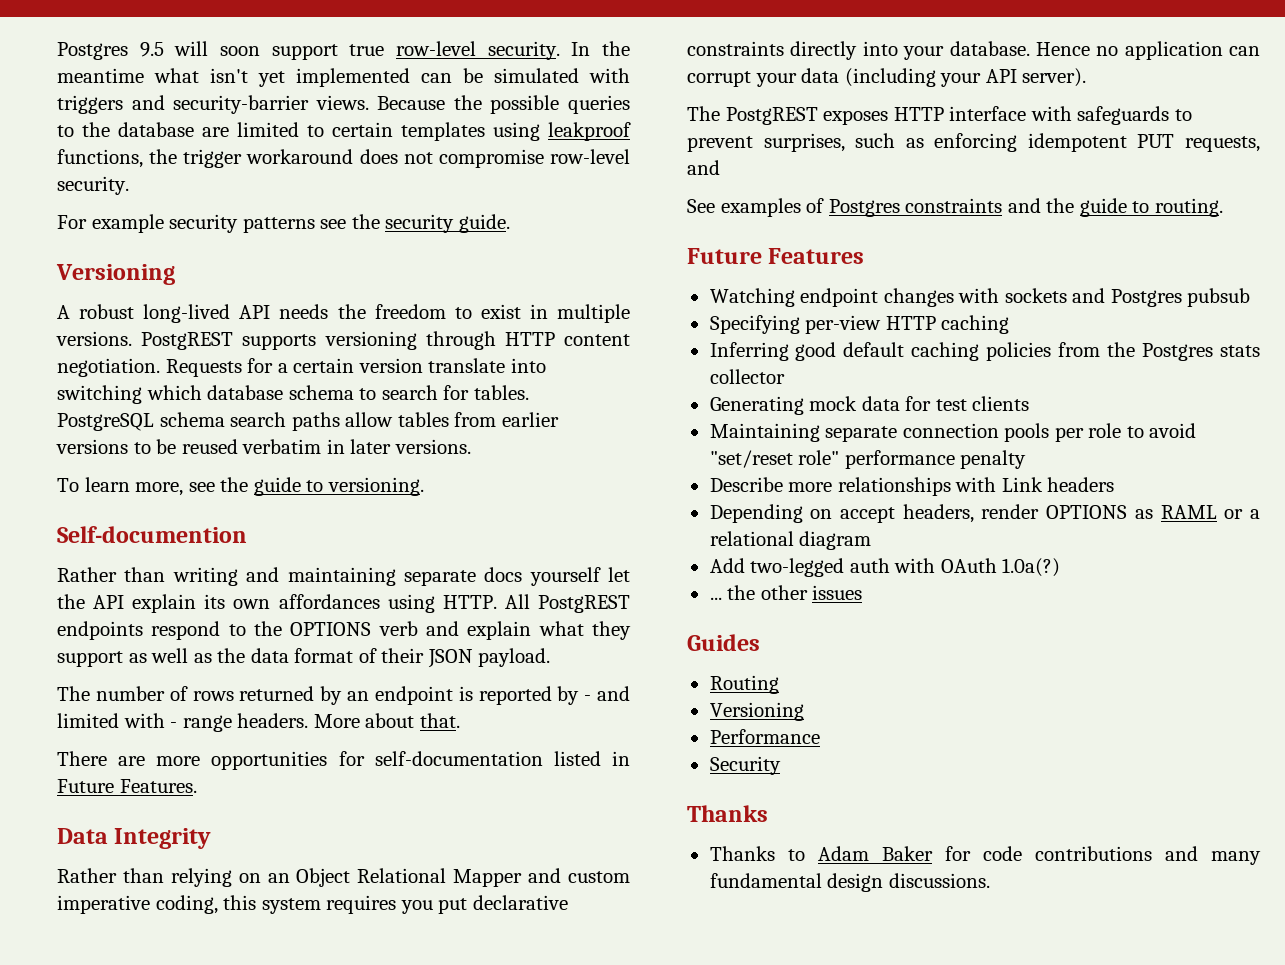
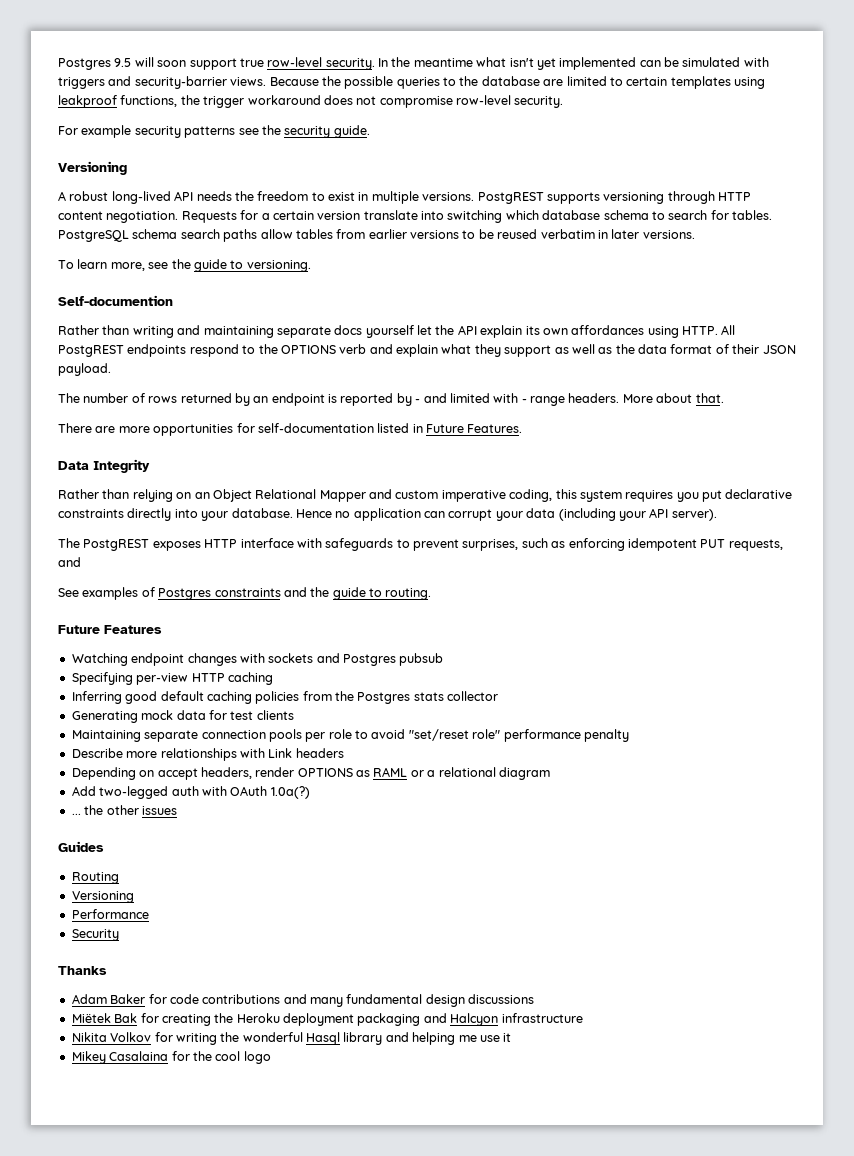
- Thanks to Adam Baker for code contributions and many fundamental design discussions.
+ Adam Baker for code contributions and many fundamental design discussions
+ Miëtek Bak for creating the Heroku deployment packaging and Halcyon infrastructure
+ Nikita Volkov for writing the wonderful Hasql library and helping me use it
+ Mikey Casalaina for the cool logo

